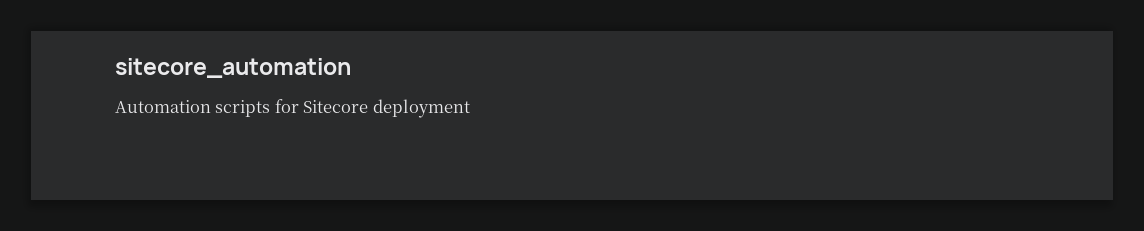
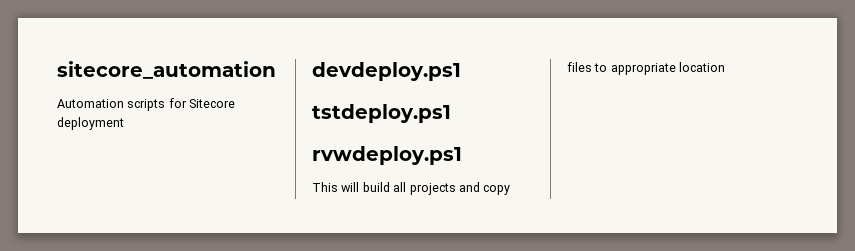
+ devdeploy.ps1
+ tstdeploy.ps1
+ rvwdeploy.ps1
+ This will build all projects and copy files to appropriate location

